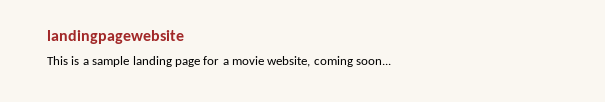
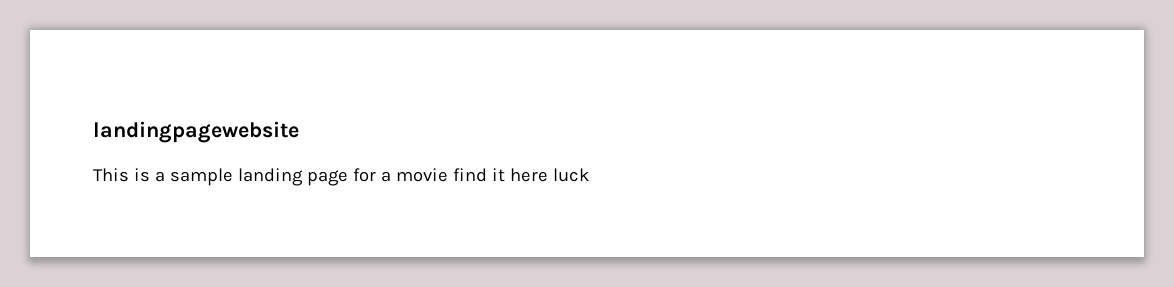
- This is a sample landing page for a movie website, coming soon...
+ This is a sample landing page for a movie find it here luck

